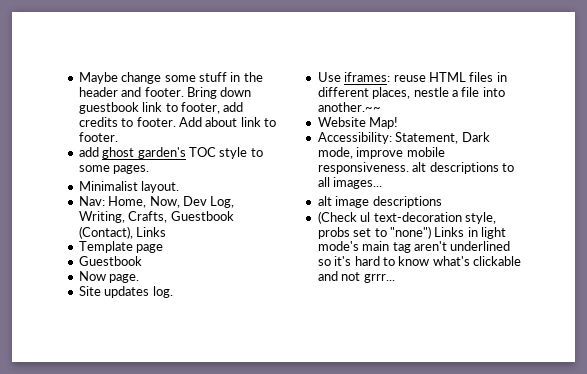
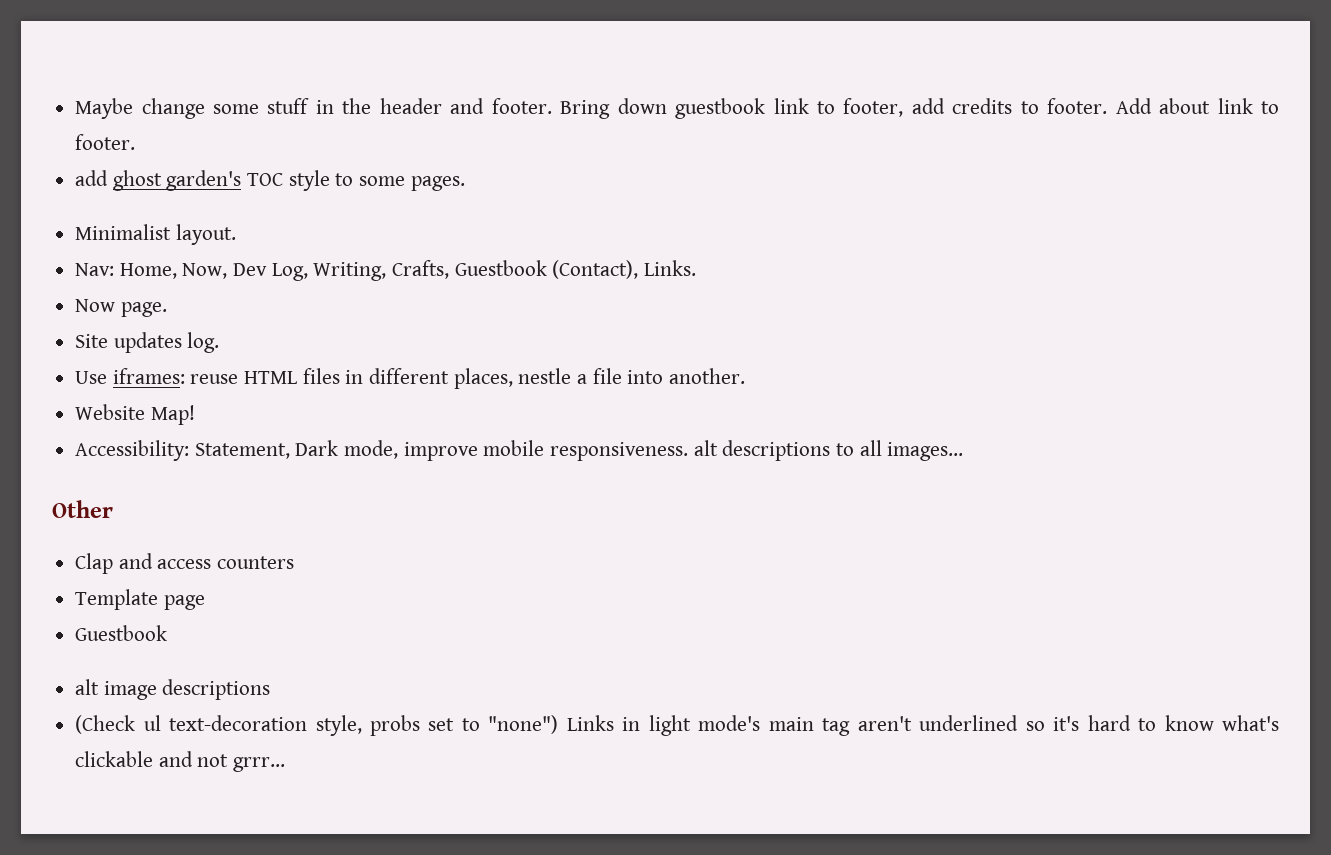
- Nav: Home, Now, Dev Log, Writing, Crafts, Guestbook (Contact), Links
- Template page
- Guestbook
+ Nav: Home, Now, Dev Log, Writing, Crafts, Guestbook (Contact), Links.
- Use iframes: reuse HTML files in different places, nestle a file into another.~~
+ Use iframes: reuse HTML files in different places, nestle a file into another.
+ Other
+ Clap and access counters
+ Template page
+ Guestbook

